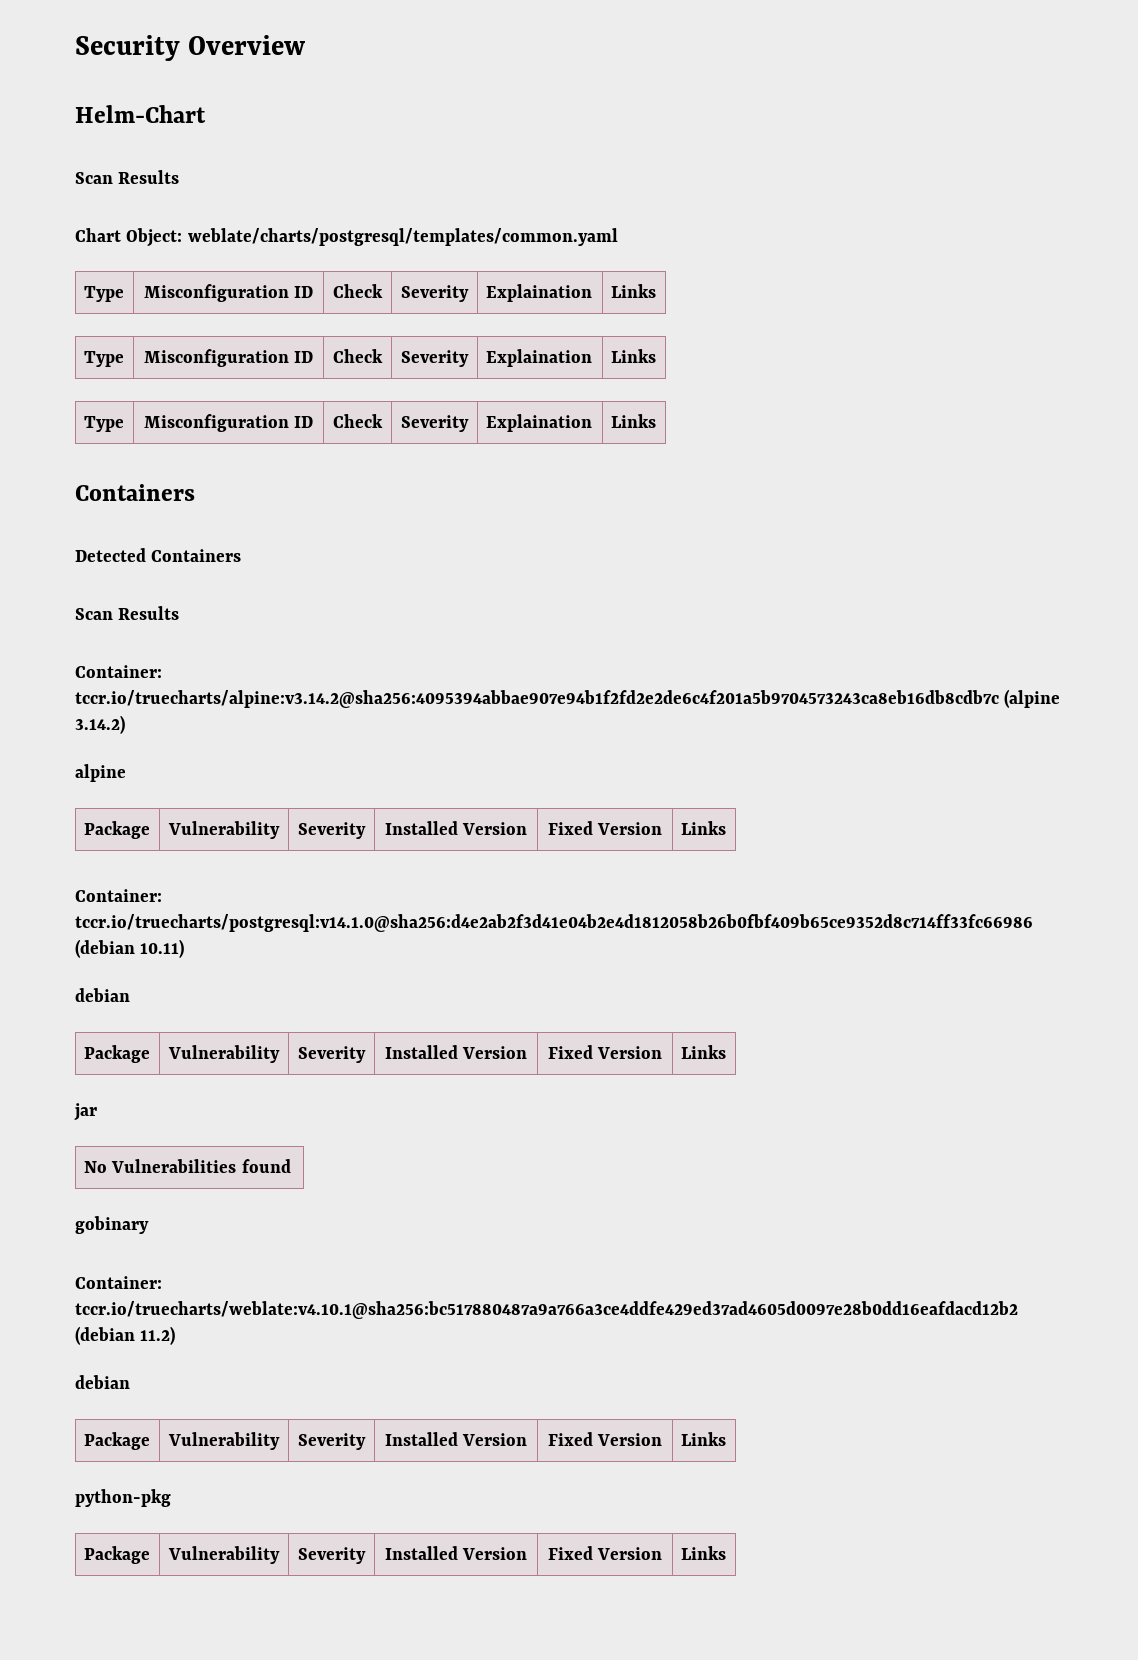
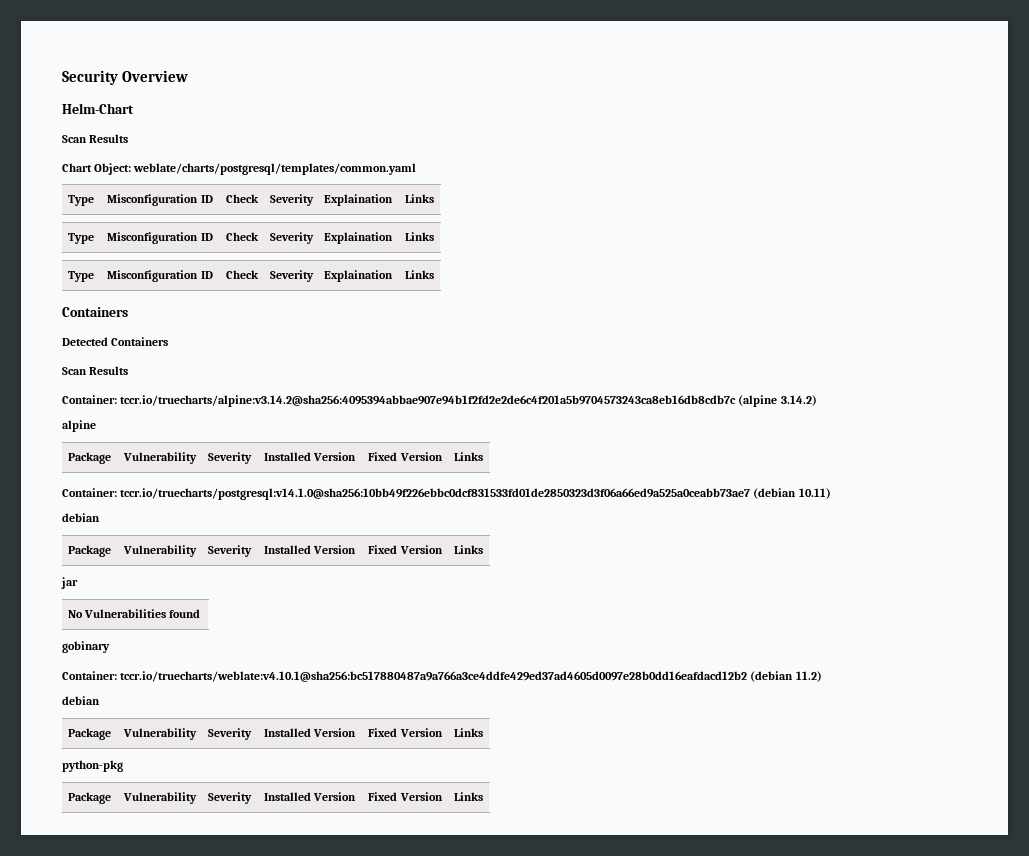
- Container: tccr.io/truecharts/postgresql:v14.1.0@sha256:d4e2ab2f3d41e04b2e4d1812058b26b0fbf409b65ce9352d8c714ff33fc66986 (debian 10.11)
+ Container: tccr.io/truecharts/postgresql:v14.1.0@sha256:10bb49f226ebbc0dcf831533fd01de2850323d3f06a66ed9a525a0ceabb73ae7 (debian 10.11)

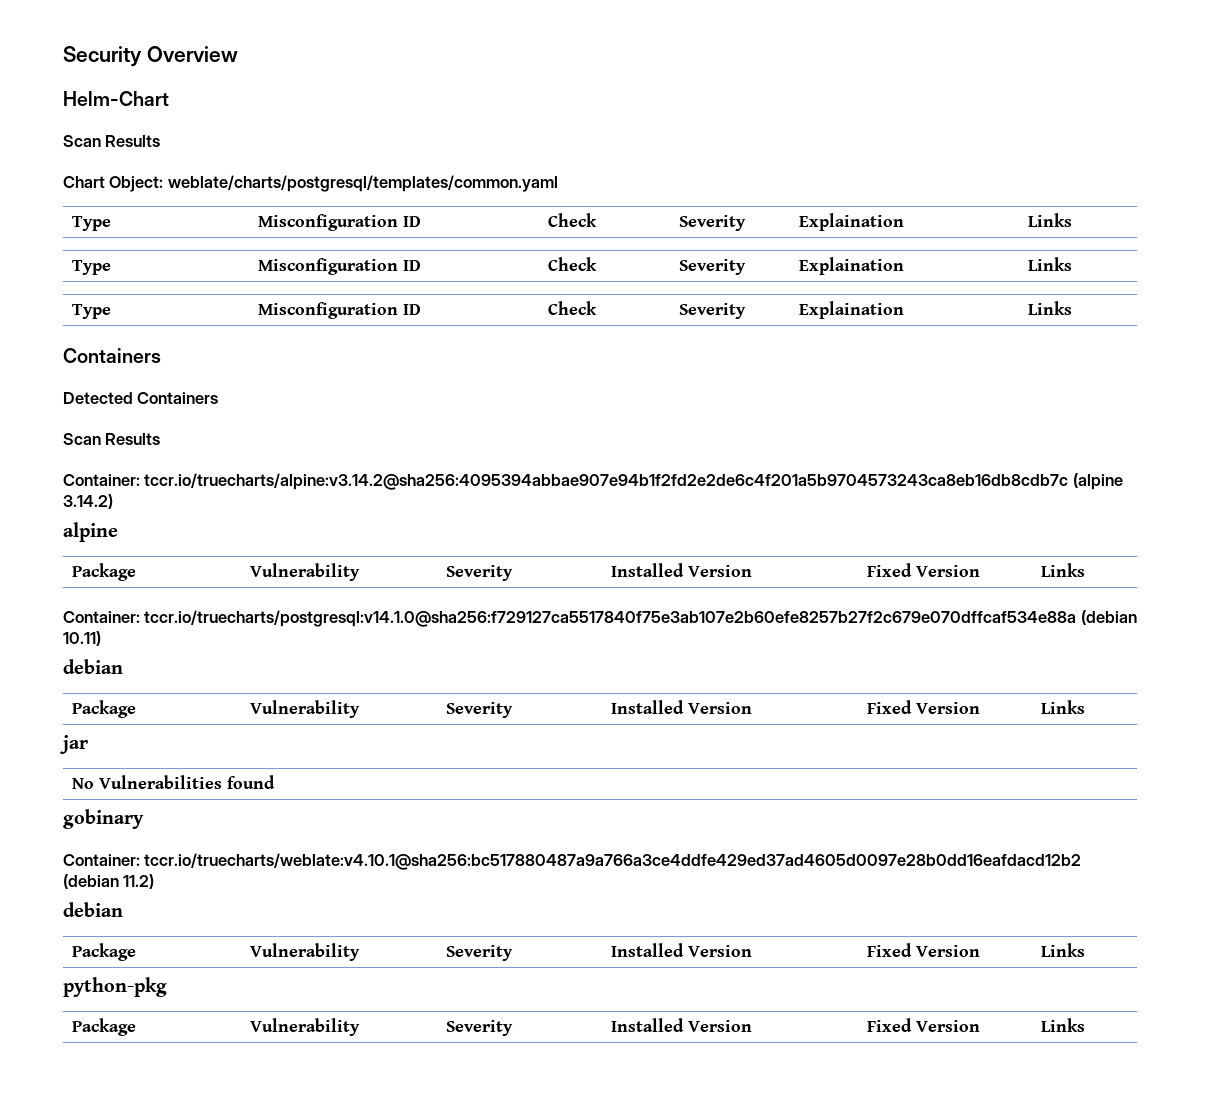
- Container: tccr.io/truecharts/postgresql:v14.1.0@sha256:10bb49f226ebbc0dcf831533fd01de2850323d3f06a66ed9a525a0ceabb73ae7 (debian 10.11)
+ Container: tccr.io/truecharts/postgresql:v14.1.0@sha256:f729127ca5517840f75e3ab107e2b60efe8257b27f2c679e070dffcaf534e88a (debian 10.11)

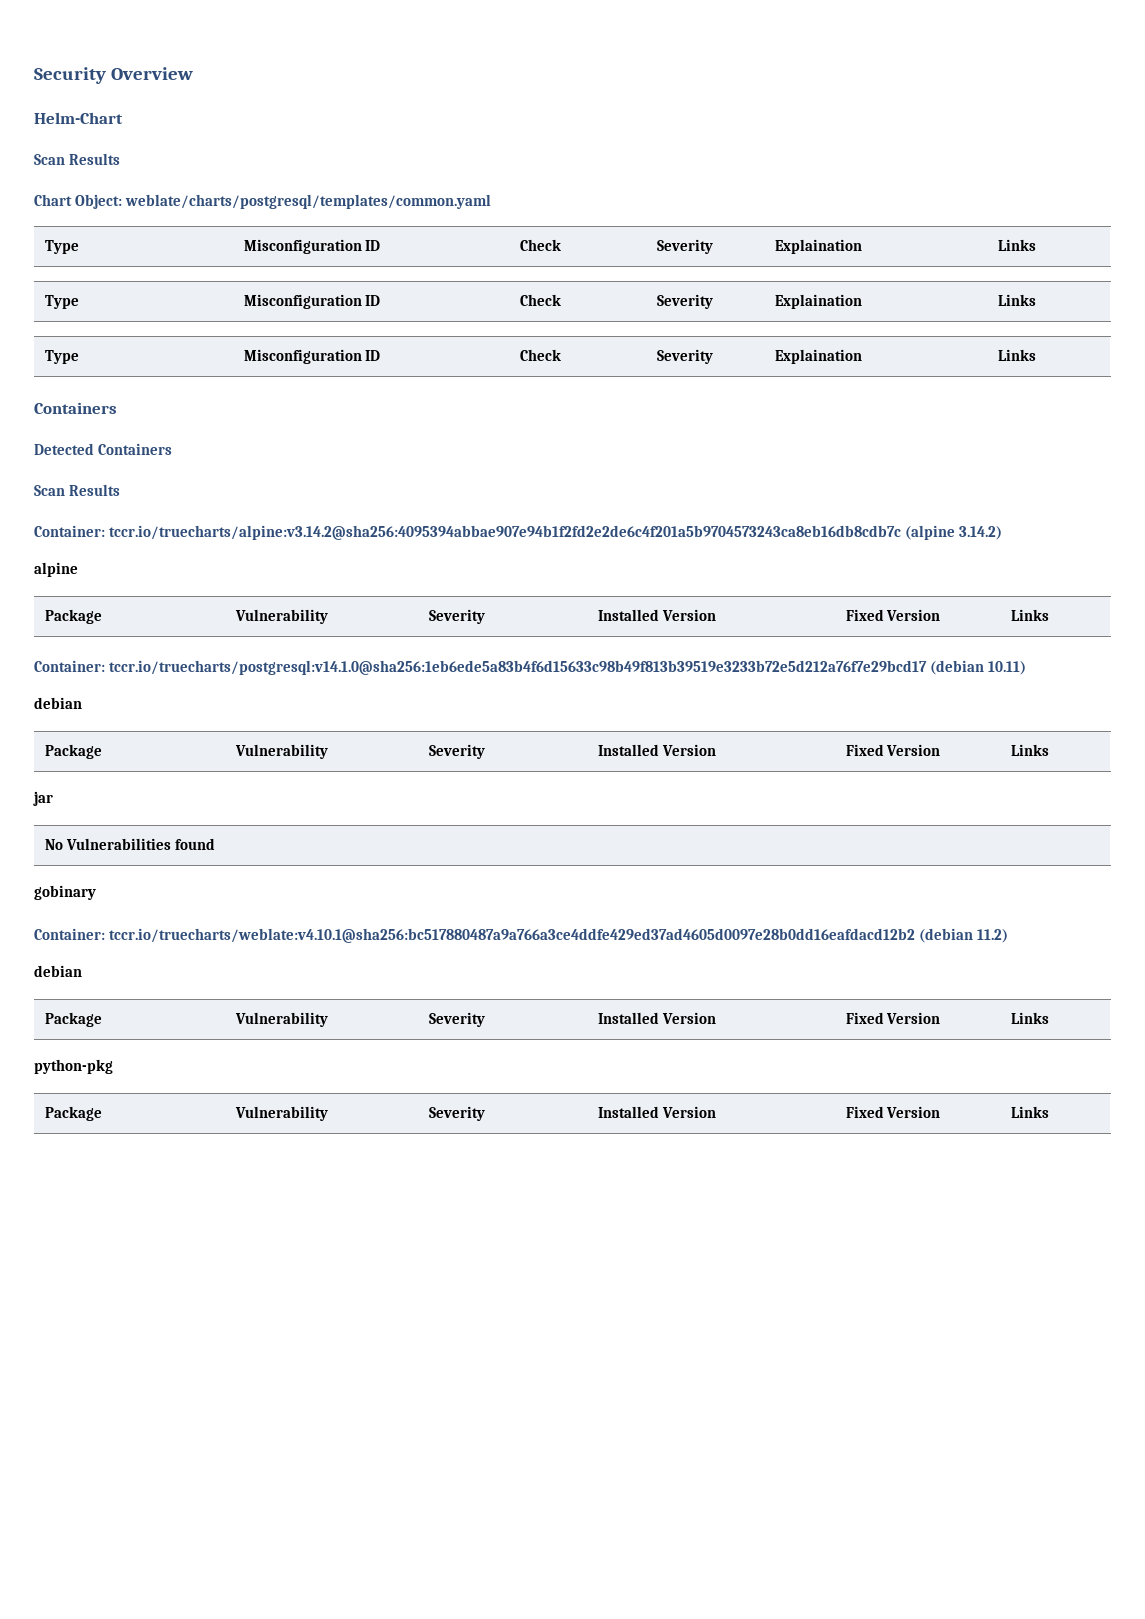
- Container: tccr.io/truecharts/postgresql:v14.1.0@sha256:f729127ca5517840f75e3ab107e2b60efe8257b27f2c679e070dffcaf534e88a (debian 10.11)
+ Container: tccr.io/truecharts/postgresql:v14.1.0@sha256:1eb6ede5a83b4f6d15633c98b49f813b39519e3233b72e5d212a76f7e29bcd17 (debian 10.11)

